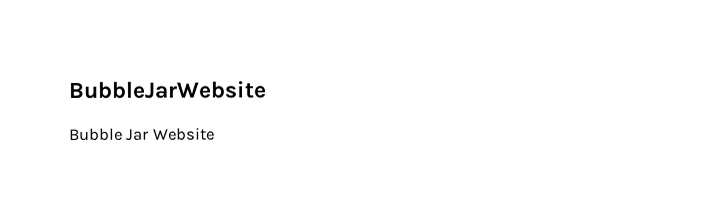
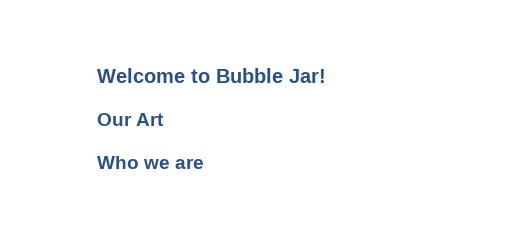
- BubbleJarWebsite
- Bubble Jar Website
+ Welcome to Bubble Jar!
+ Our Art
+ Who we are

